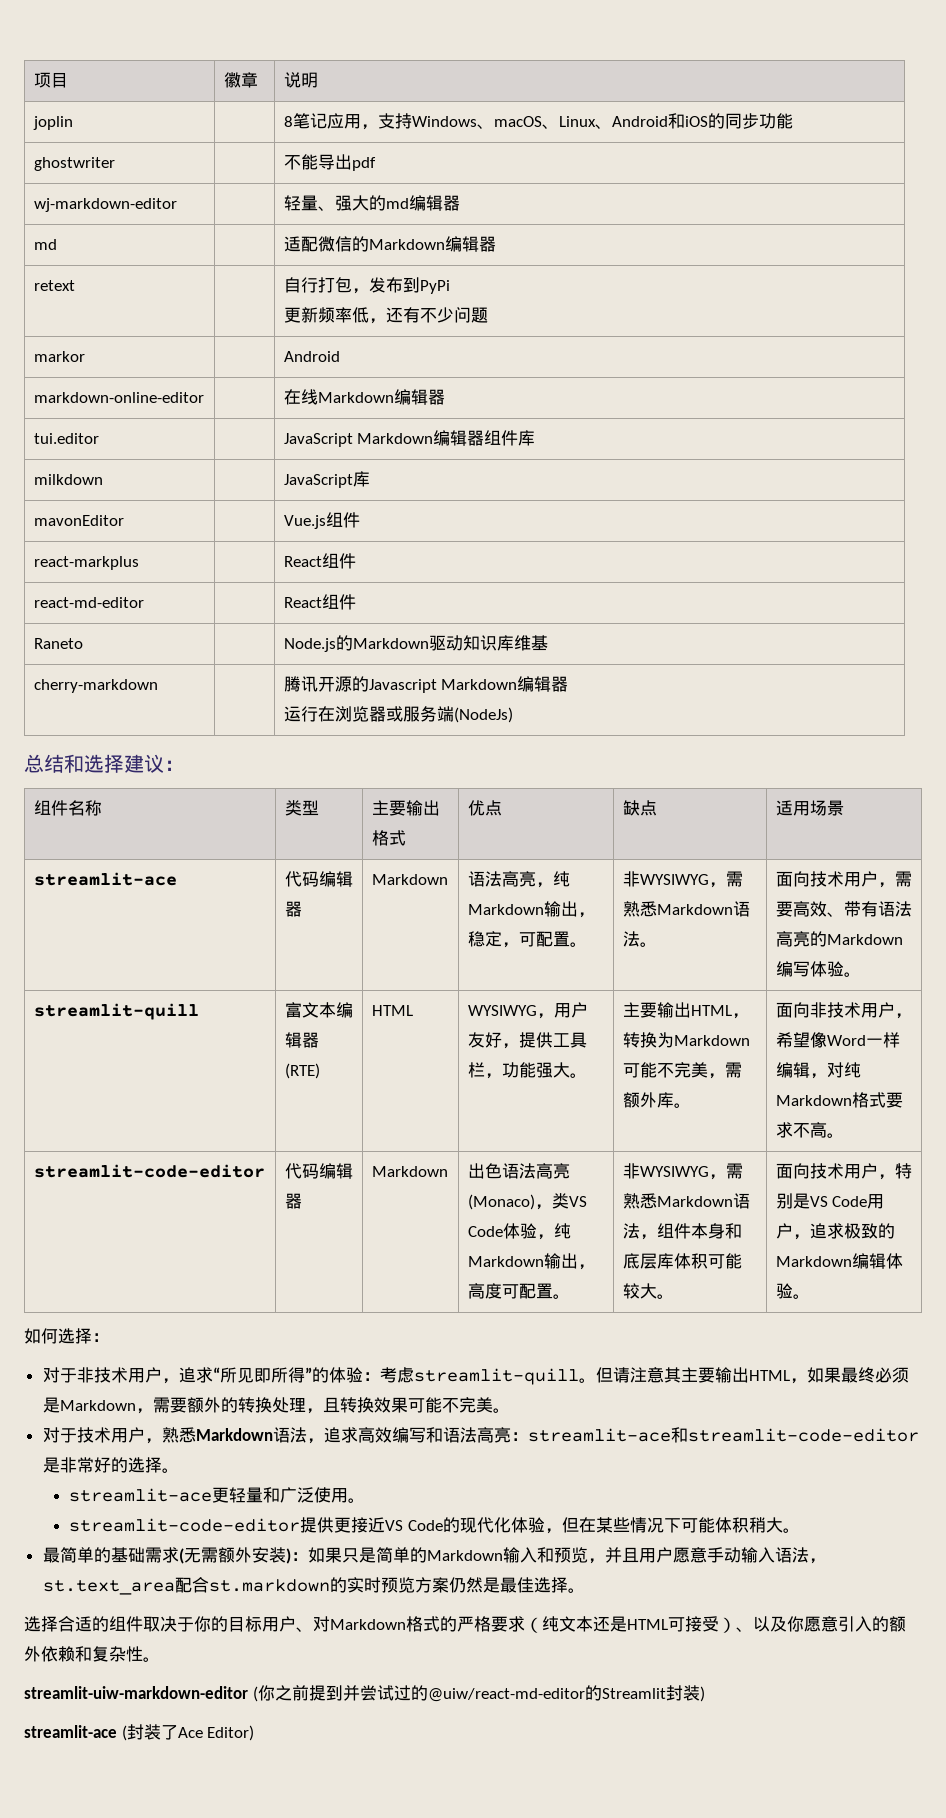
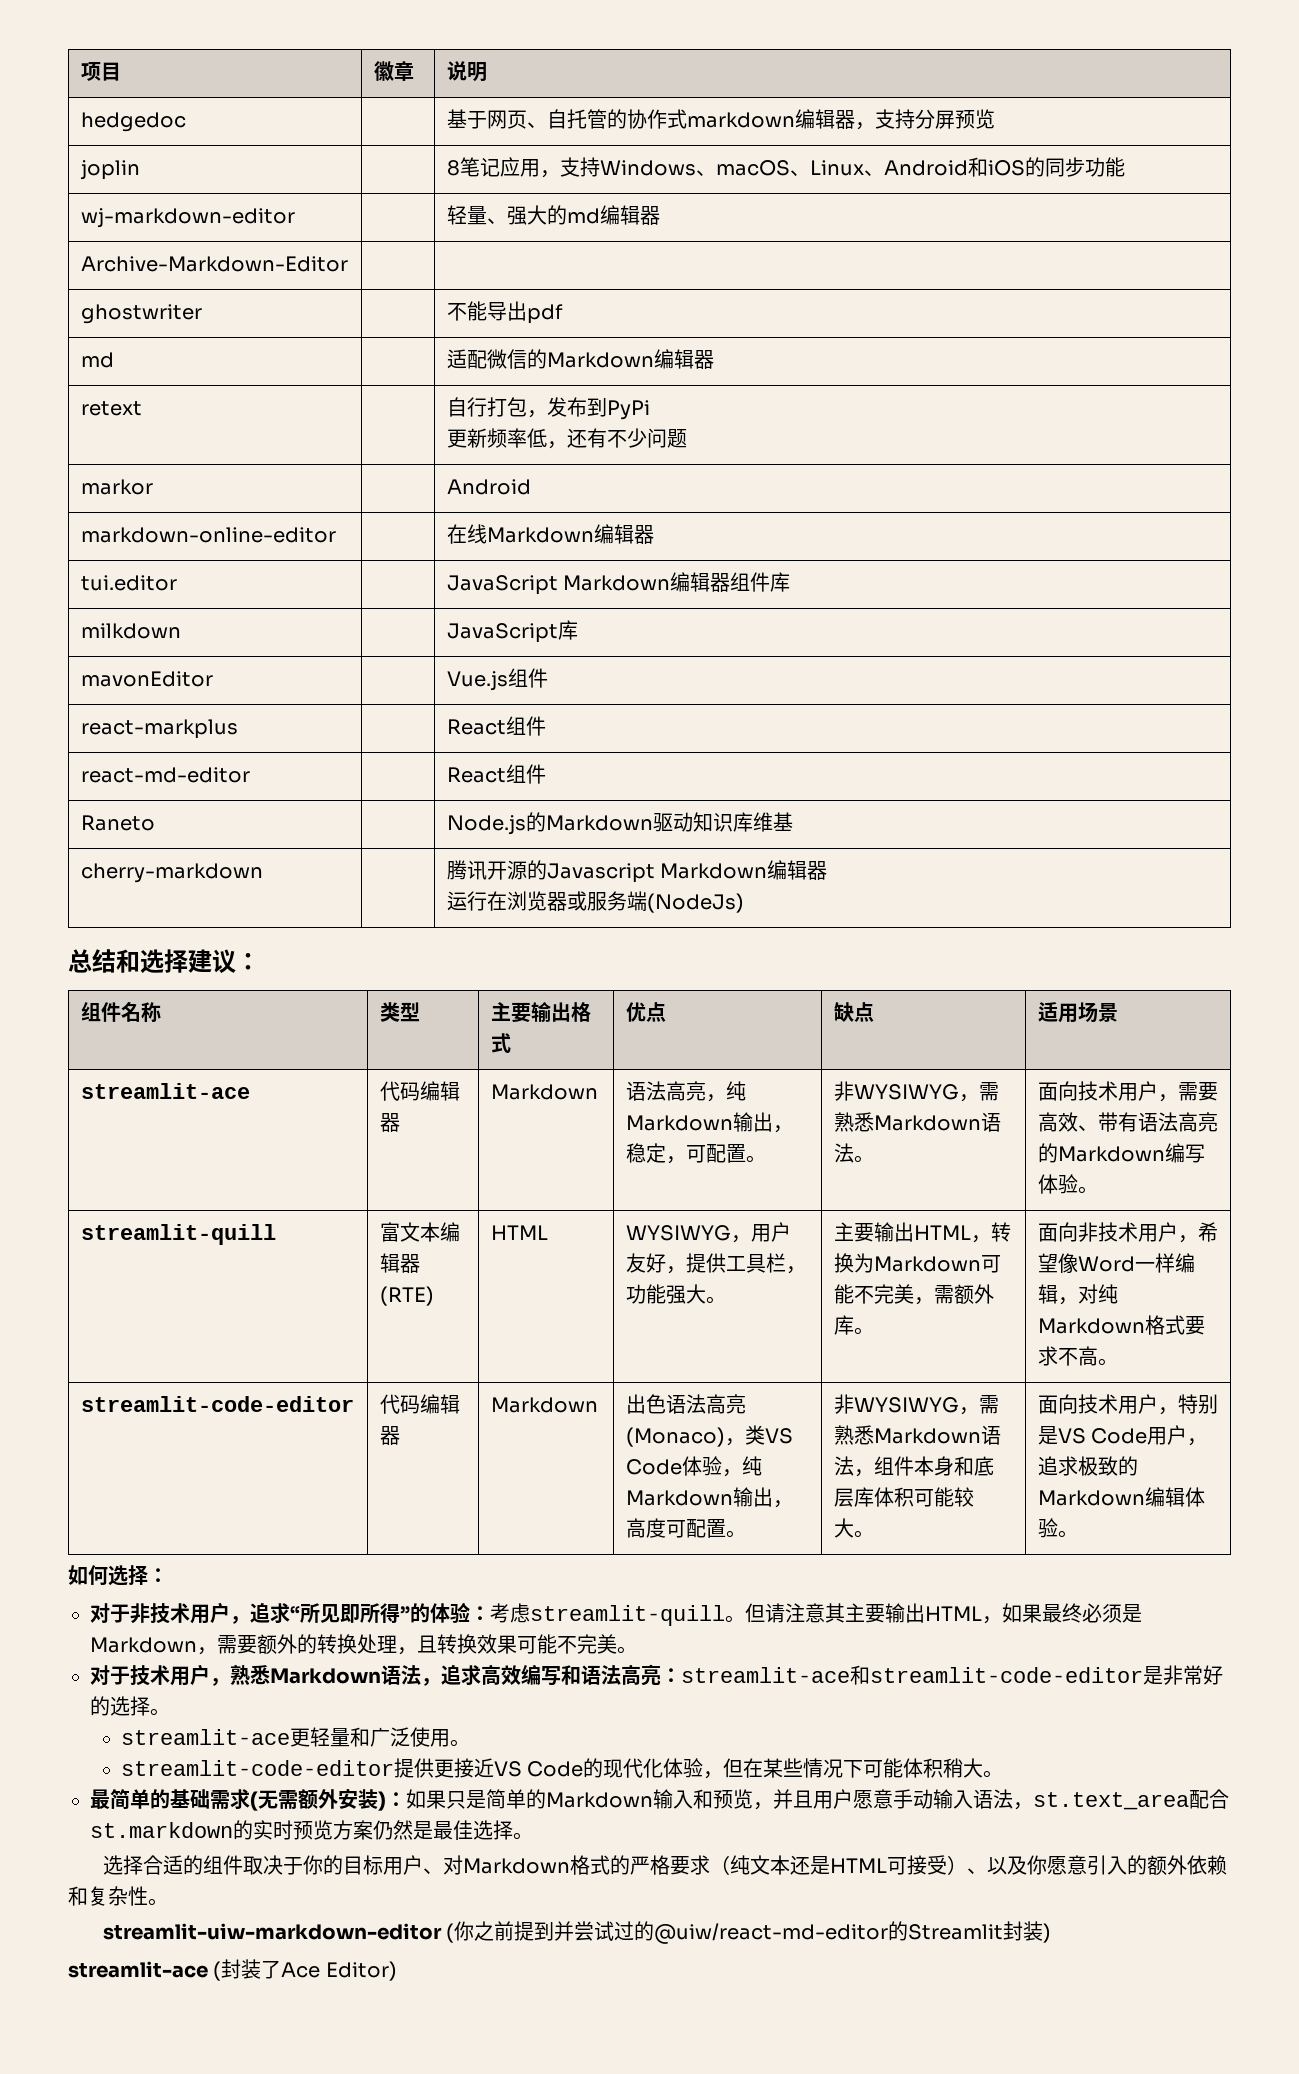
+ hedgedoc | | 基于网页、自托管的协作式markdown编辑器，支持分屏预览
- ghostwriter | | 不能导出pdf
+ Archive-Markdown-Editor | |
+ ghostwriter | | 不能导出pdf

